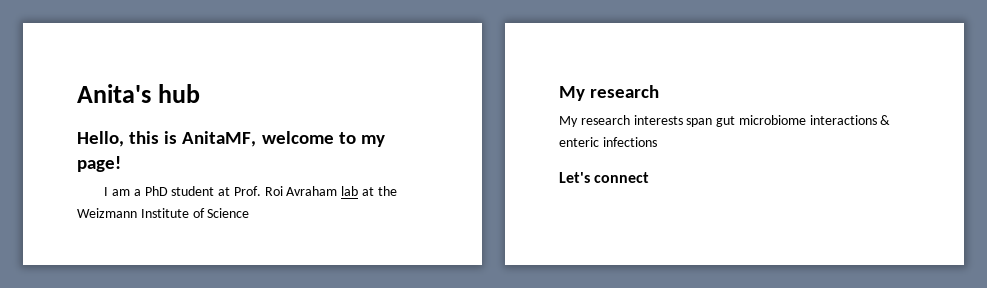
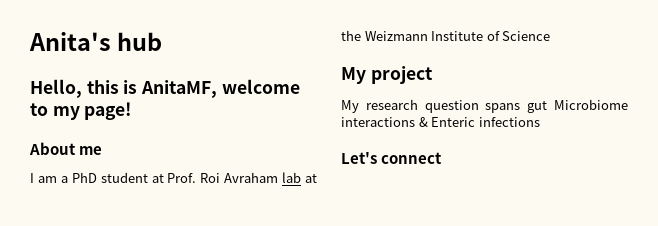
+ About me
  I am a PhD student at Prof. Roi Avraham lab at the Weizmann Institute of Science
- My research
- My research interests span gut microbiome interactions & enteric infections
+ My project
+ My research question spans gut Microbiome interactions & Enteric infections

